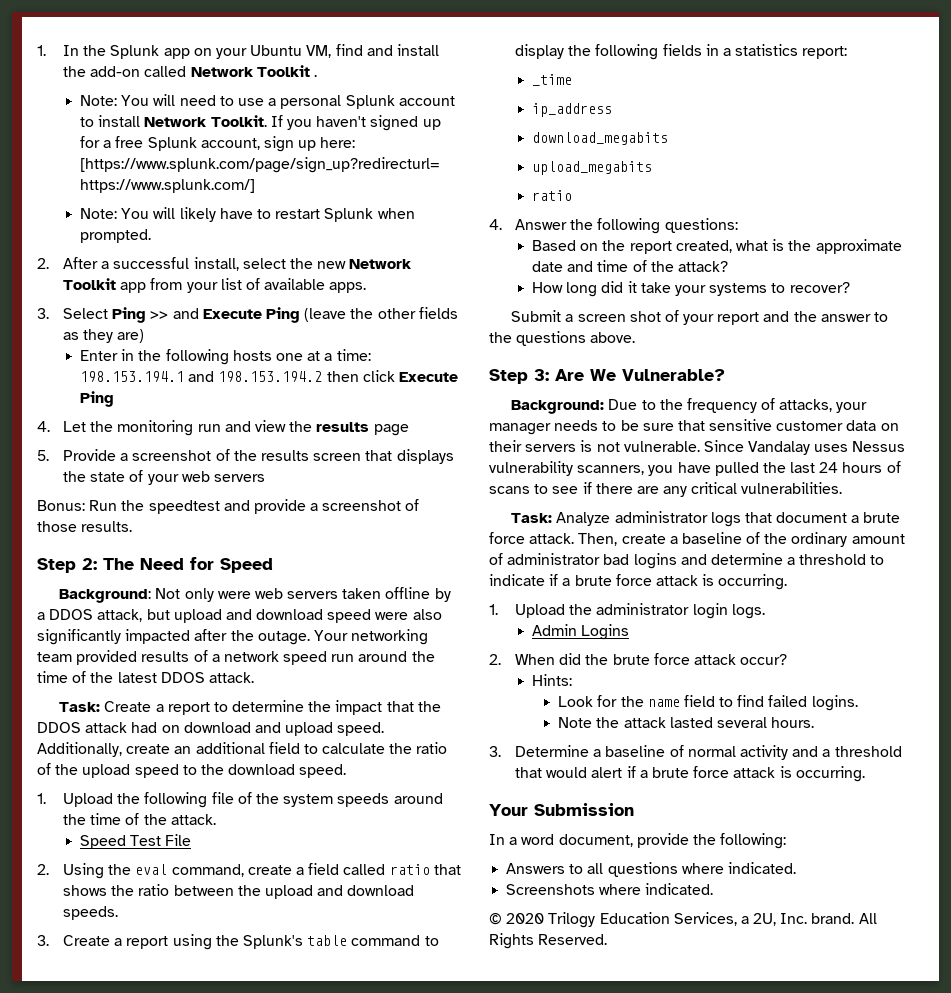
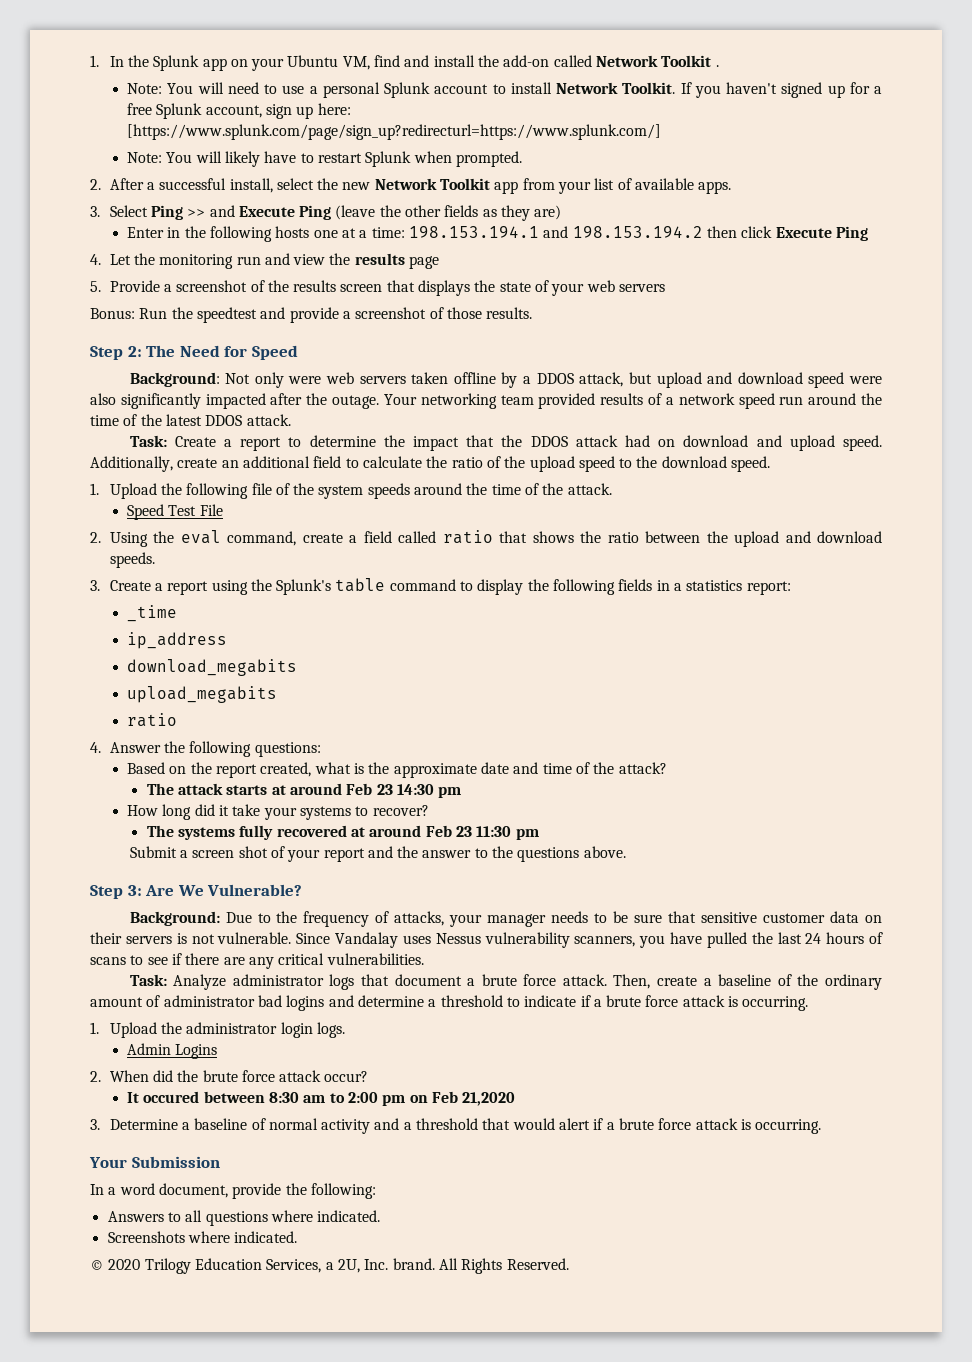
+ The attack starts at around Feb 23 14:30 pm
+ The systems fully recovered at around Feb 23 11:30 pm
- Hints:
- Look for the name field to find failed logins.
- Note the attack lasted several hours.
+ It occured between 8:30 am to 2:00 pm on Feb 21,2020

